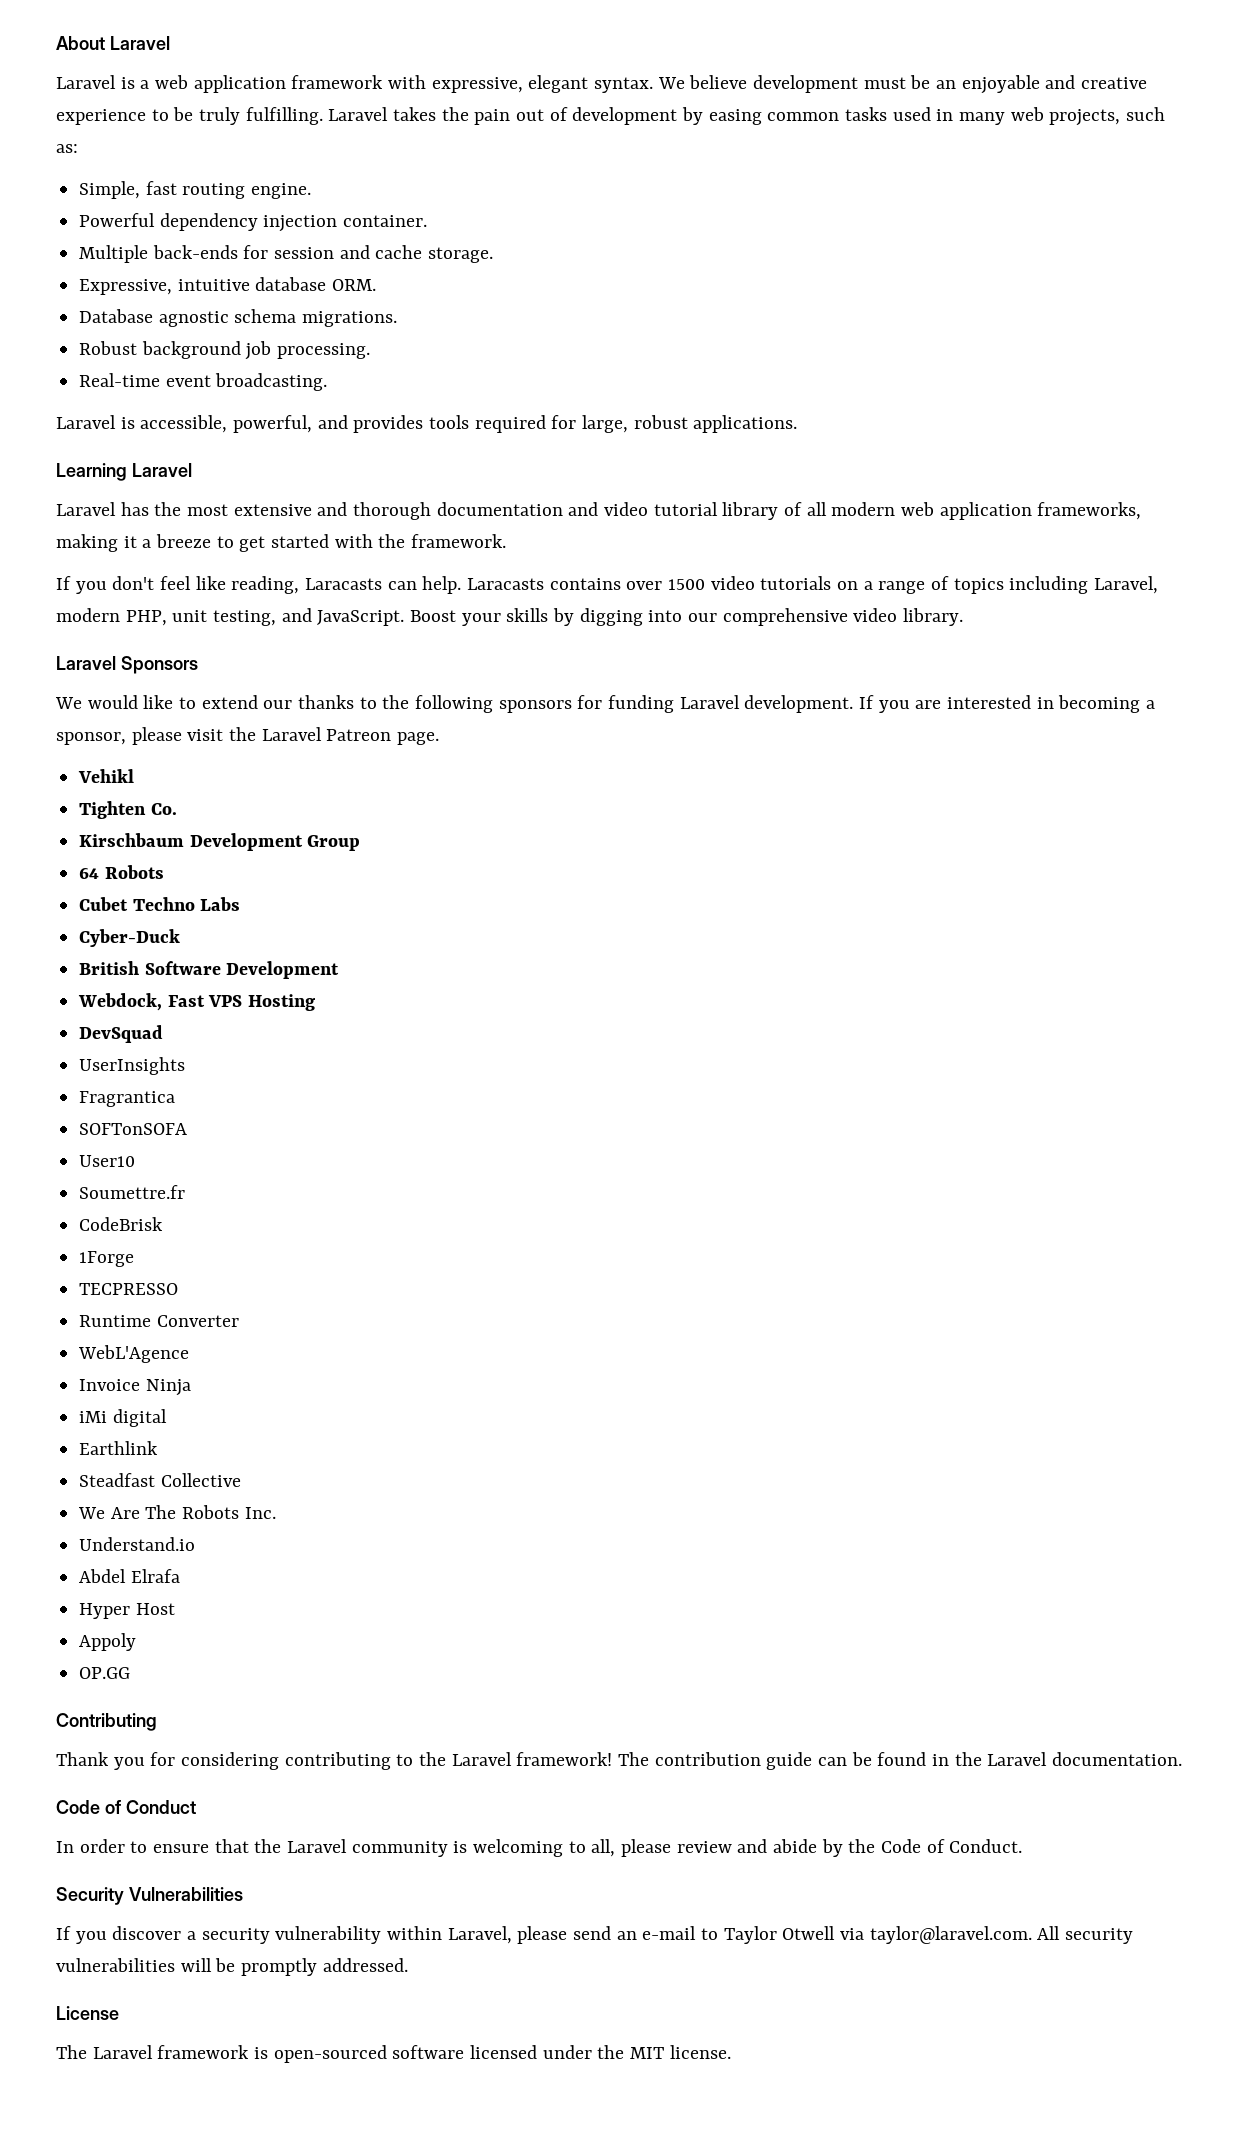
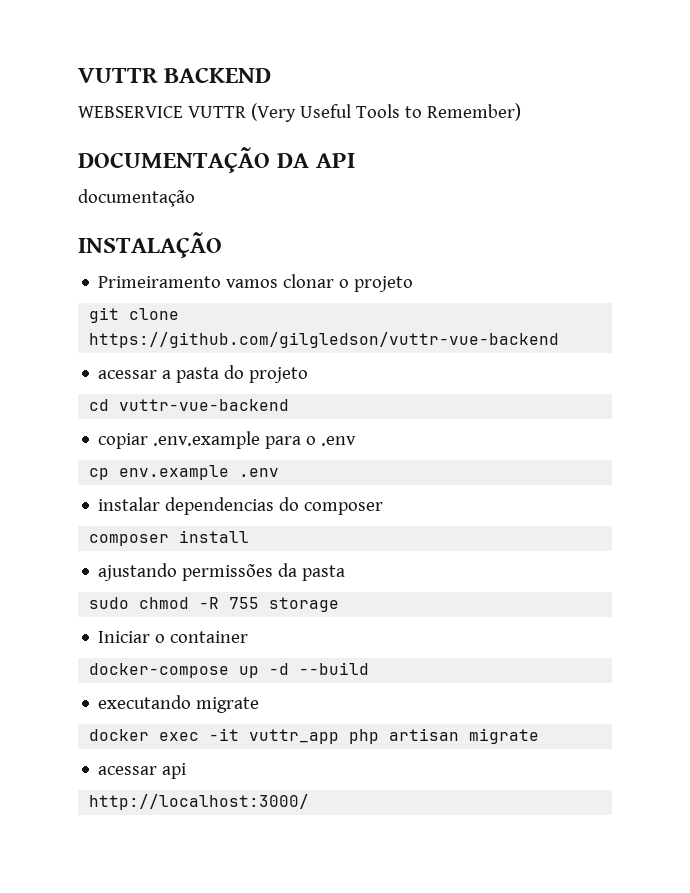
- About Laravel
- Laravel is a web application framework with expressive, elegant syntax. We believe development must be an enjoyable and creative experience to be truly fulfilling. Laravel takes the pain out of development by easing common tasks used in many web projects, such as:
- Simple, fast routing engine.
- Powerful dependency injection container.
- Multiple back-ends for session and cache storage.
- Expressive, intuitive database ORM.
- Database agnostic schema migrations.
- Robust background job processing.
- Real-time event broadcasting.
- Laravel is accessible, powerful, and provides tools required for large, robust applications.
- Learning Laravel
- Laravel has the most extensive and thorough documentation and video tutorial library of all modern web application frameworks, making it a breeze to get started with the framework.
- If you don't feel like reading, Laracasts can help. Laracasts contains over 1500 video tutorials on a range of topics including Laravel, modern PHP, unit testing, and JavaScript. Boost your skills by digging into our comprehensive video library.
- Laravel Sponsors
- We would like to extend our thanks to the following sponsors for funding Laravel development. If you are interested in becoming a sponsor, please visit the Laravel Patreon page.
- Vehikl
- Tighten Co.
- Kirschbaum Development Group
- 64 Robots
- Cubet Techno Labs
- Cyber-Duck
- British Software Development
- Webdock, Fast VPS Hosting
- DevSquad
- UserInsights
- Fragrantica
- SOFTonSOFA
- User10
- Soumettre.fr
- CodeBrisk
- 1Forge
- TECPRESSO
- Runtime Converter
- WebL'Agence
- Invoice Ninja
- iMi digital
- Earthlink
- Steadfast Collective
- We Are The Robots Inc.
- Understand.io
- Abdel Elrafa
- Hyper Host
- Appoly
- OP.GG
- Contributing
- Thank you for considering contributing to the Laravel framework! The contribution guide can be found in the Laravel documentation.
- Code of Conduct
- In order to ensure that the Laravel community is welcoming to all, please review and abide by the Code of Conduct.
- Security Vulnerabilities
- If you discover a security vulnerability within Laravel, please send an e-mail to Taylor Otwell via taylor@laravel.com. All security vulnerabilities will be promptly addressed.
- License
- The Laravel framework is open-sourced software licensed under the MIT license.
+ VUTTR BACKEND
+ WEBSERVICE VUTTR (Very Useful Tools to Remember)
+ DOCUMENTAÇÃO DA API
+ documentação
+ INSTALAÇÃO
+ Primeiramento vamos clonar o projeto
+ git clone https://github.com/gilgledson/vuttr-vue-backend
+ acessar a pasta do projeto
+ cd vuttr-vue-backend
+ copiar .env.example para o .env
+ cp env.example .env
+ instalar dependencias do composer
+ composer install
+ ajustando permissões da pasta
+ sudo chmod -R 755 storage
+ Iniciar o container
+ docker-compose up -d --build
+ executando migrate
+ docker exec -it vuttr_app php artisan migrate
+ acessar api
+ http://localhost:3000/

